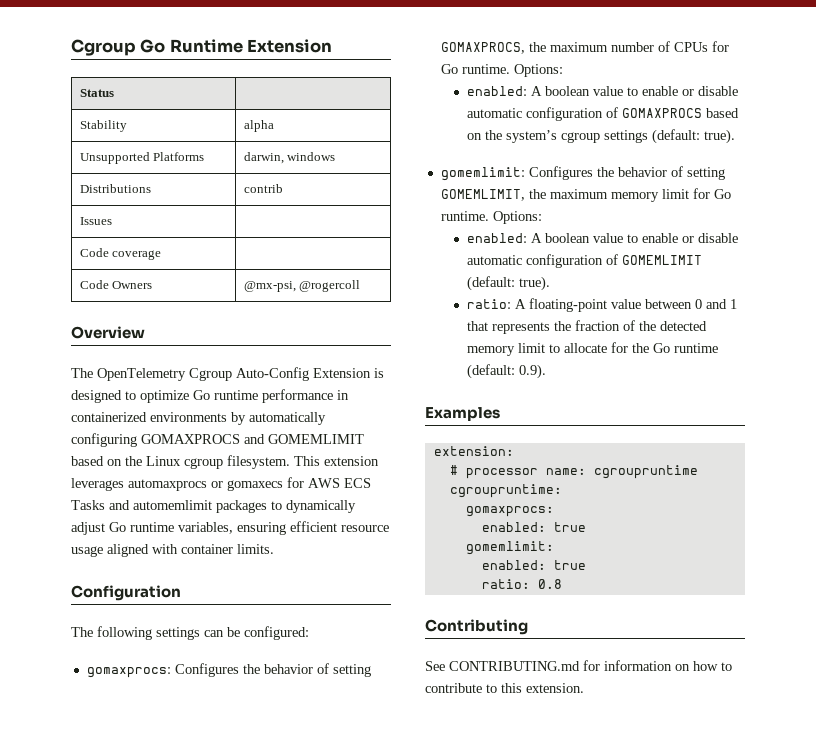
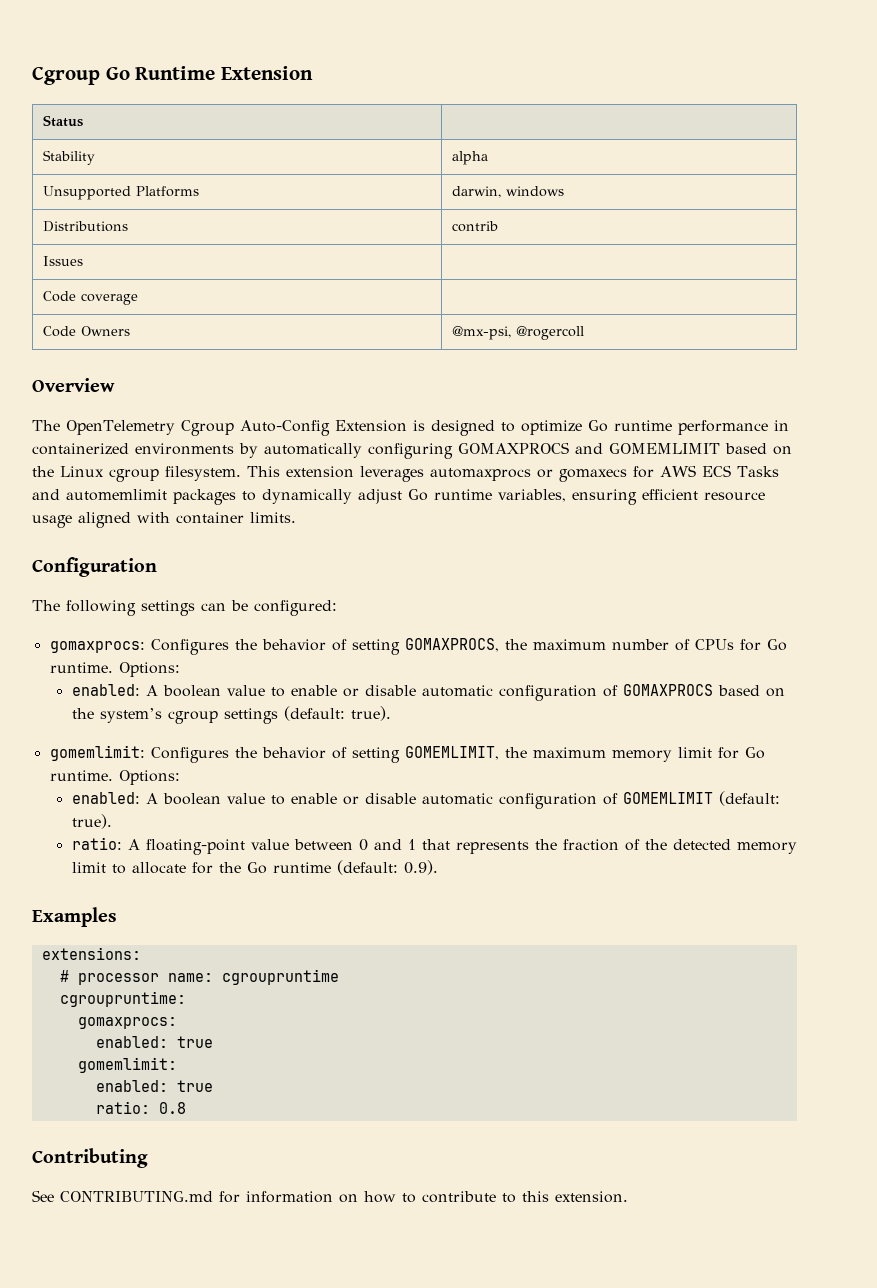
- extension:
+ extensions:

